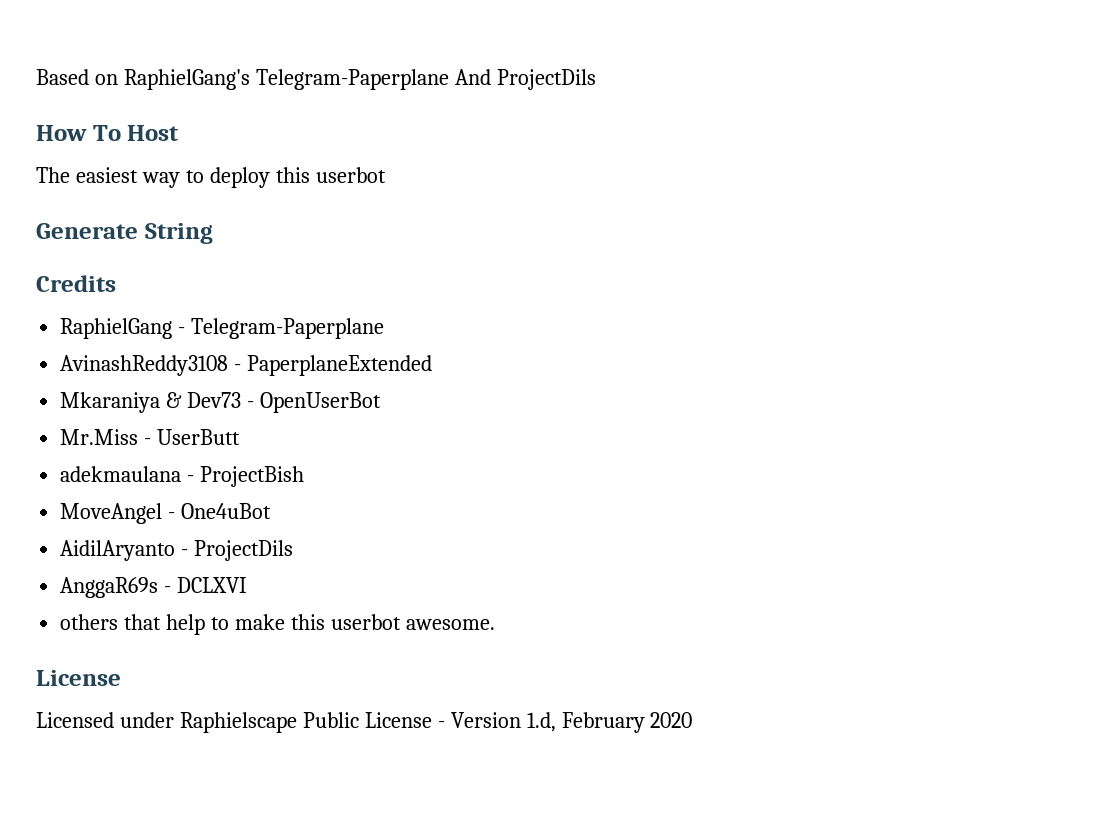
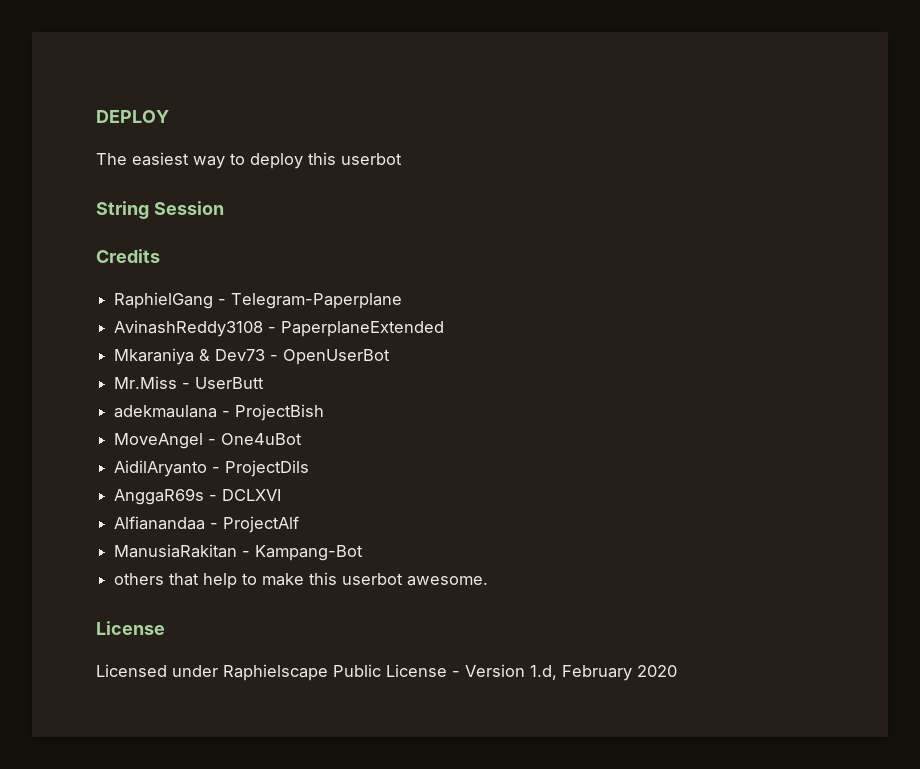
- Based on RaphielGang's Telegram-Paperplane And ProjectDils
- How To Host
+ DEPLOY
- Generate String
+ String Session
+ Alfianandaa - ProjectAlf
+ ManusiaRakitan - Kampang-Bot

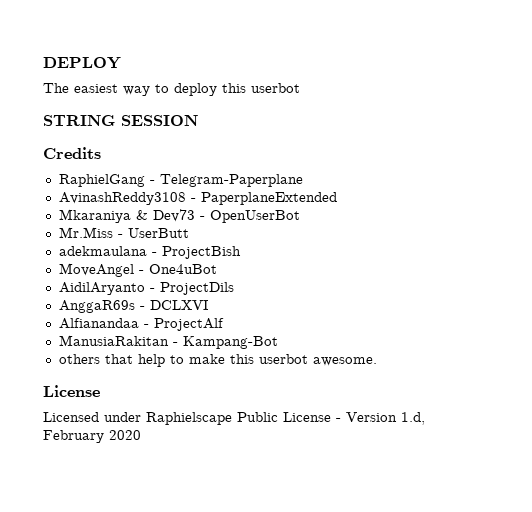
- String Session
+ STRING SESSION

